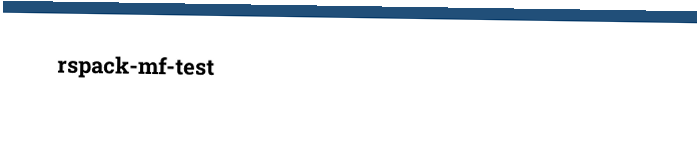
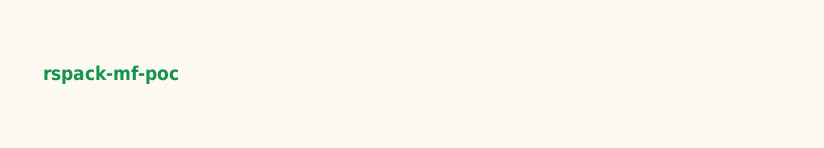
- rspack-mf-test
+ rspack-mf-poc

